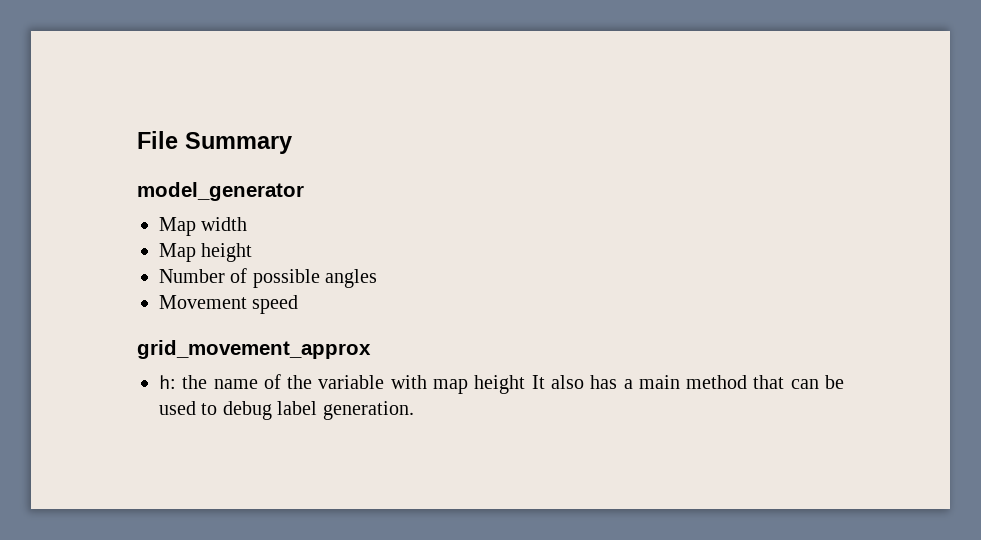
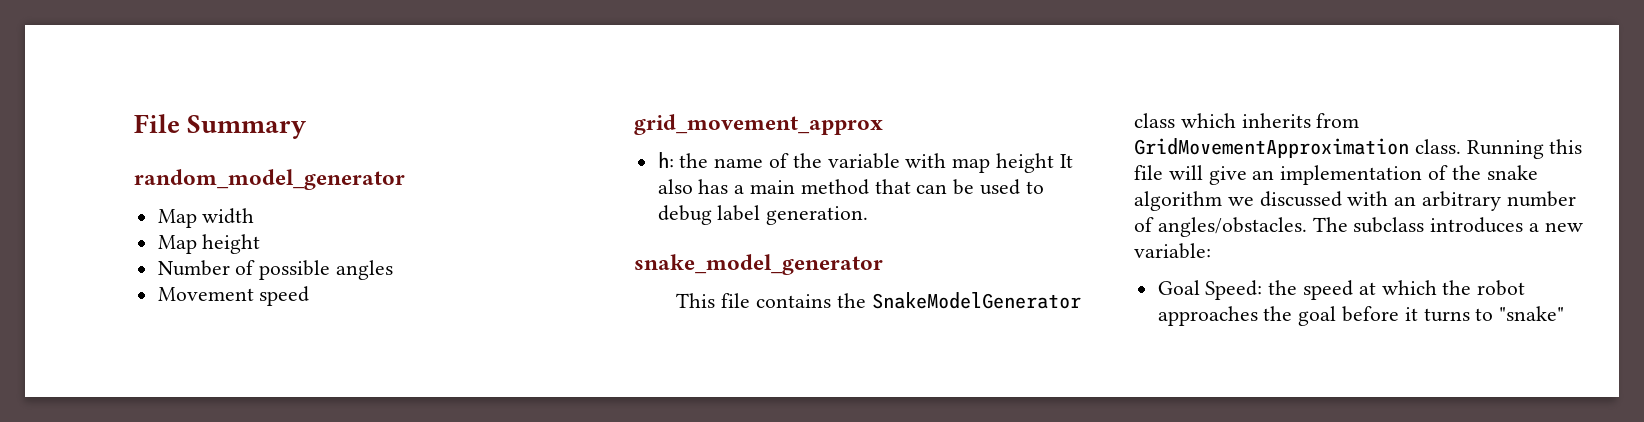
- model_generator
+ random_model_generator
+ snake_model_generator
+ This file contains the SnakeModelGenerator class which inherits from GridMovementApproximation class. Running this file will give an implementation of the snake algorithm we discussed with an arbitrary number of angles/obstacles. The subclass introduces a new variable:
+ Goal Speed: the speed at which the robot approaches the goal before it turns to "snake"

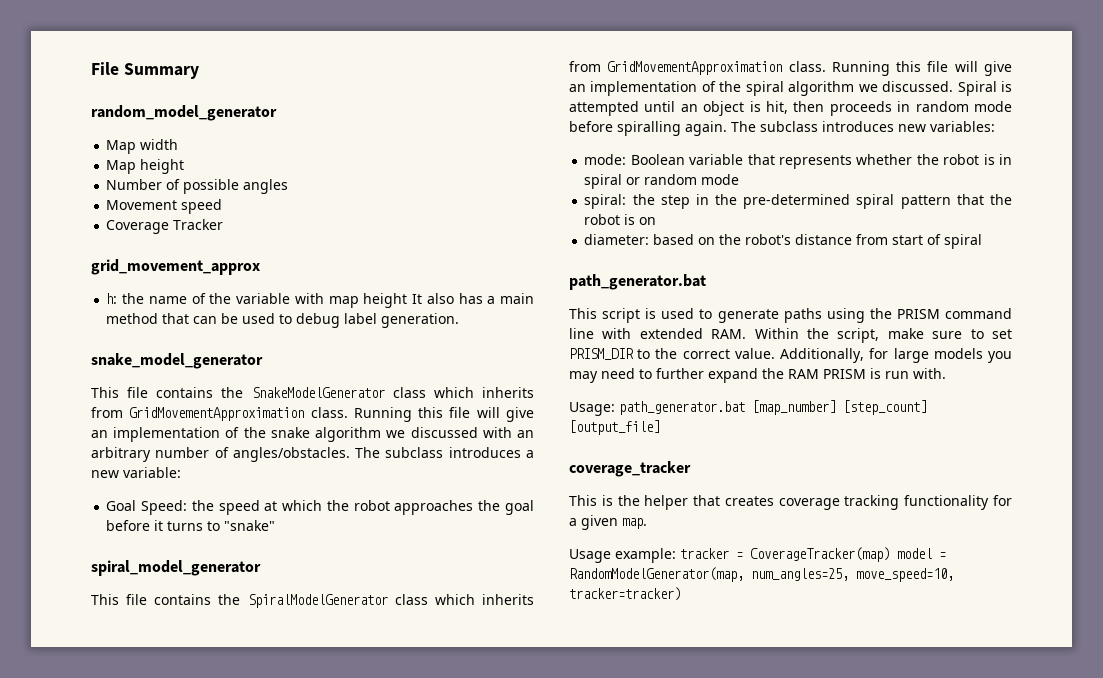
+ Coverage Tracker
+ spiral_model_generator
+ This file contains the SpiralModelGenerator class which inherits from GridMovementApproximation class. Running this file will give an implementation of the spiral algorithm we discussed. Spiral is attempted until an object is hit, then proceeds in random mode before spiralling again. The subclass introduces new variables:
+ mode: Boolean variable that represents whether the robot is in spiral or random mode
+ spiral: the step in the pre-determined spiral pattern that the robot is on
+ diameter: based on the robot's distance from start of spiral
+ path_generator.bat
+ This script is used to generate paths using the PRISM command line with extended RAM. Within the script, make sure to set PRISM_DIR to the correct value. Additionally, for large models you may need to further expand the RAM PRISM is run with.
+ Usage: path_generator.bat [map_number] [step_count] [output_file]
+ coverage_tracker
+ This is the helper that creates coverage tracking functionality for a given map.
+ Usage example: tracker = CoverageTracker(map) model = RandomModelGenerator(map, num_angles=25, move_speed=10, tracker=tracker)

